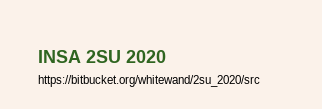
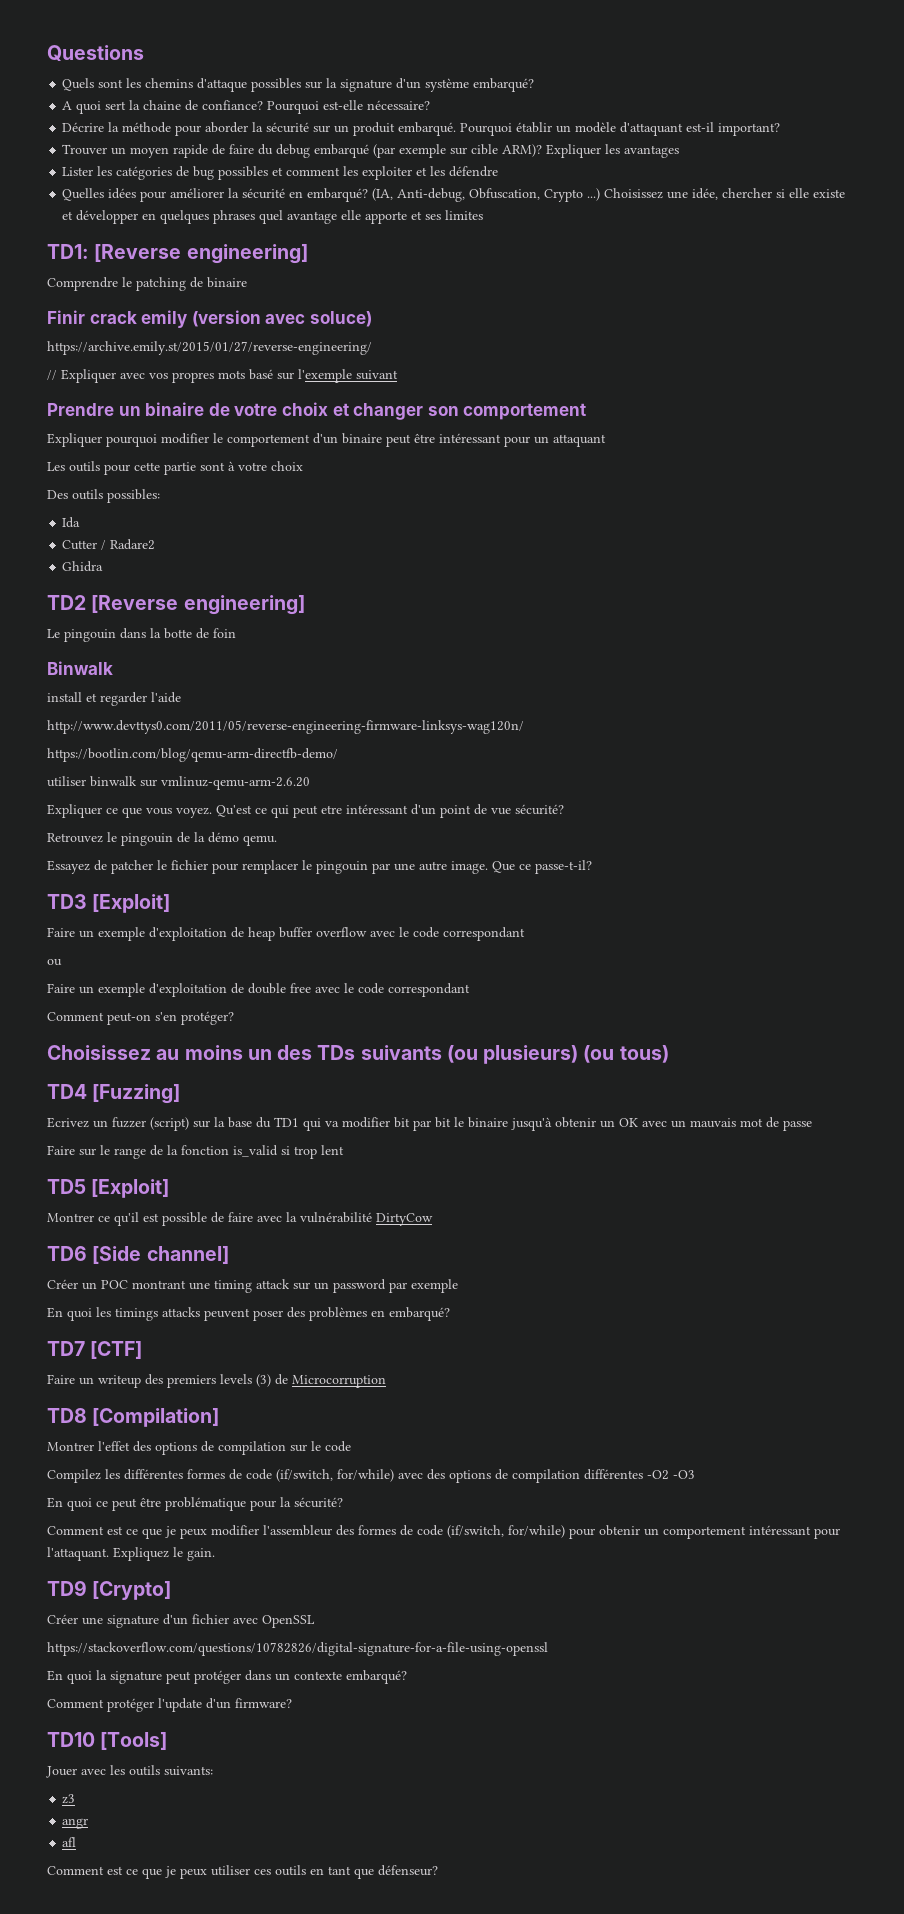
- INSA 2SU 2020
- https://bitbucket.org/whitewand/2su_2020/src
+ Questions
+ Quels sont les chemins d'attaque possibles sur la signature d'un système embarqué?
+ A quoi sert la chaine de confiance? Pourquoi est-elle nécessaire?
+ Décrire la méthode pour aborder la sécurité sur un produit embarqué. Pourquoi établir un modèle d'attaquant est-il important?
+ Trouver un moyen rapide de faire du debug embarqué (par exemple sur cible ARM)? Expliquer les avantages
+ Lister les catégories de bug possibles et comment les exploiter et les défendre
+ Quelles idées pour améliorer la sécurité en embarqué? (IA, Anti-debug, Obfuscation, Crypto ...) Choisissez une idée, chercher si elle existe et développer en quelques phrases quel avantage elle apporte et ses limites
+ TD1: [Reverse engineering]
+ Comprendre le patching de binaire
+ Finir crack emily (version avec soluce)
+ https://archive.emily.st/2015/01/27/reverse-engineering/
+ // Expliquer avec vos propres mots basé sur l'exemple suivant
+ Prendre un binaire de votre choix et changer son comportement
+ Expliquer pourquoi modifier le comportement d'un binaire peut être intéressant pour un attaquant
+ Les outils pour cette partie sont à votre choix
+ Des outils possibles:
+ Ida
+ Cutter / Radare2
+ Ghidra
+ TD2 [Reverse engineering]
+ Le pingouin dans la botte de foin
+ Binwalk
+ install et regarder l'aide
+ http://www.devttys0.com/2011/05/reverse-engineering-firmware-linksys-wag120n/
+ https://bootlin.com/blog/qemu-arm-directfb-demo/
+ utiliser binwalk sur vmlinuz-qemu-arm-2.6.20
+ Expliquer ce que vous voyez. Qu'est ce qui peut etre intéressant d'un point de vue sécurité?
+ Retrouvez le pingouin de la démo qemu.
+ Essayez de patcher le fichier pour remplacer le pingouin par une autre image. Que ce passe-t-il?
+ TD3 [Exploit]
+ Faire un exemple d'exploitation de heap buffer overflow avec le code correspondant
+ ou
+ Faire un exemple d'exploitation de double free avec le code correspondant
+ Comment peut-on s'en protéger?
+ Choisissez au moins un des TDs suivants (ou plusieurs) (ou tous)
+ TD4 [Fuzzing]
+ Ecrivez un fuzzer (script) sur la base du TD1 qui va modifier bit par bit le binaire jusqu'à obtenir un OK avec un mauvais mot de passe
+ Faire sur le range de la fonction is_valid si trop lent
+ TD5 [Exploit]
+ Montrer ce qu'il est possible de faire avec la vulnérabilité DirtyCow
+ TD6 [Side channel]
+ Créer un POC montrant une timing attack sur un password par exemple
+ En quoi les timings attacks peuvent poser des problèmes en embarqué?
+ TD7 [CTF]
+ Faire un writeup des premiers levels (3) de Microcorruption
+ TD8 [Compilation]
+ Montrer l'effet des options de compilation sur le code
+ Compilez les différentes formes de code (if/switch, for/while) avec des options de compilation différentes -O2 -O3
+ En quoi ce peut être problématique pour la sécurité?
+ Comment est ce que je peux modifier l'assembleur des formes de code (if/switch, for/while) pour obtenir un comportement intéressant pour l'attaquant. Expliquez le gain.
+ TD9 [Crypto]
+ Créer une signature d'un fichier avec OpenSSL
+ https://stackoverflow.com/questions/10782826/digital-signature-for-a-file-using-openssl
+ En quoi la signature peut protéger dans un contexte embarqué?
+ Comment protéger l'update d'un firmware?
+ TD10 [Tools]
+ Jouer avec les outils suivants:
+ z3
+ angr
+ afl
+ Comment est ce que je peux utiliser ces outils en tant que défenseur?

